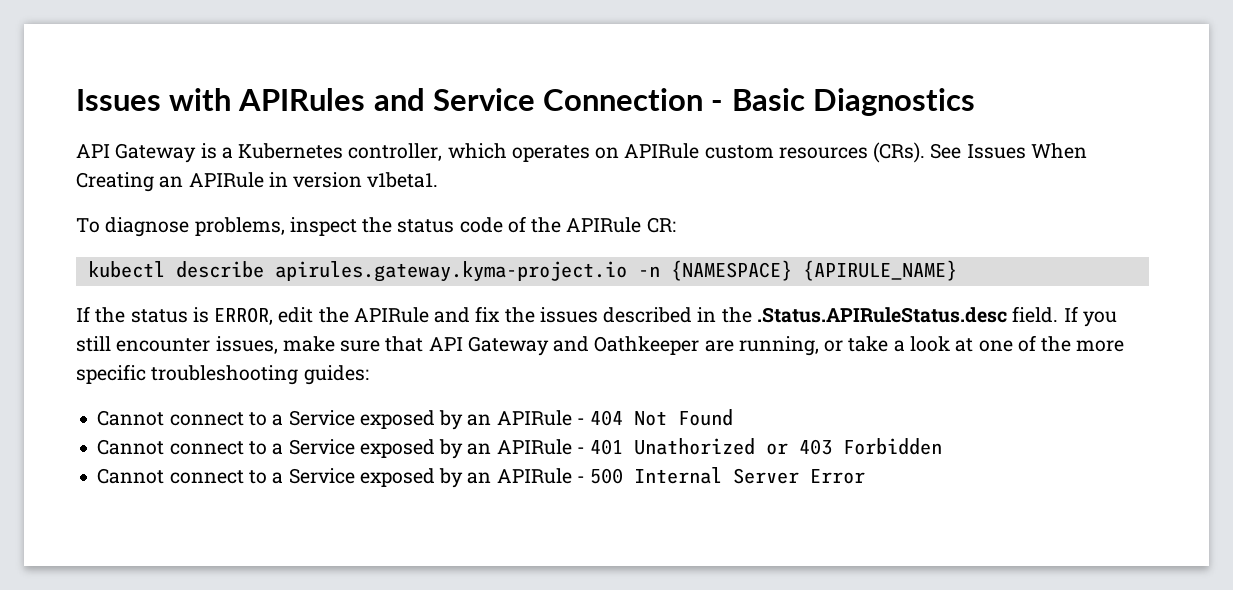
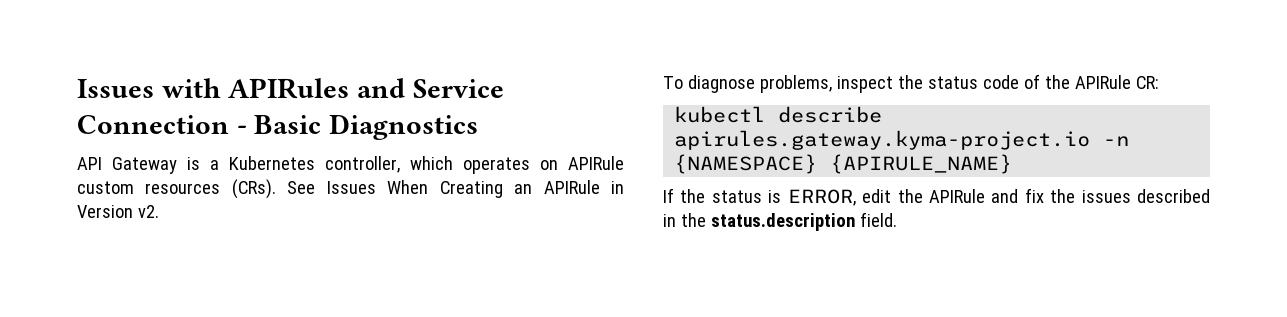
- See Issues When Creating an APIRule in version v1beta1.
+ See Issues When Creating an APIRule in Version v2.
- If the status is ERROR, edit the APIRule and fix the issues described in the .Status.APIRuleStatus.desc field. If you still encounter issues, make sure that API Gateway and Oathkeeper are running, or take a look at one of the more specific troubleshooting guides:
- Cannot connect to a Service exposed by an APIRule - 404 Not Found
- Cannot connect to a Service exposed by an APIRule - 401 Unathorized or 403 Forbidden
- Cannot connect to a Service exposed by an APIRule - 500 Internal Server Error
+ If the status is ERROR, edit the APIRule and fix the issues described in the status.description field.

